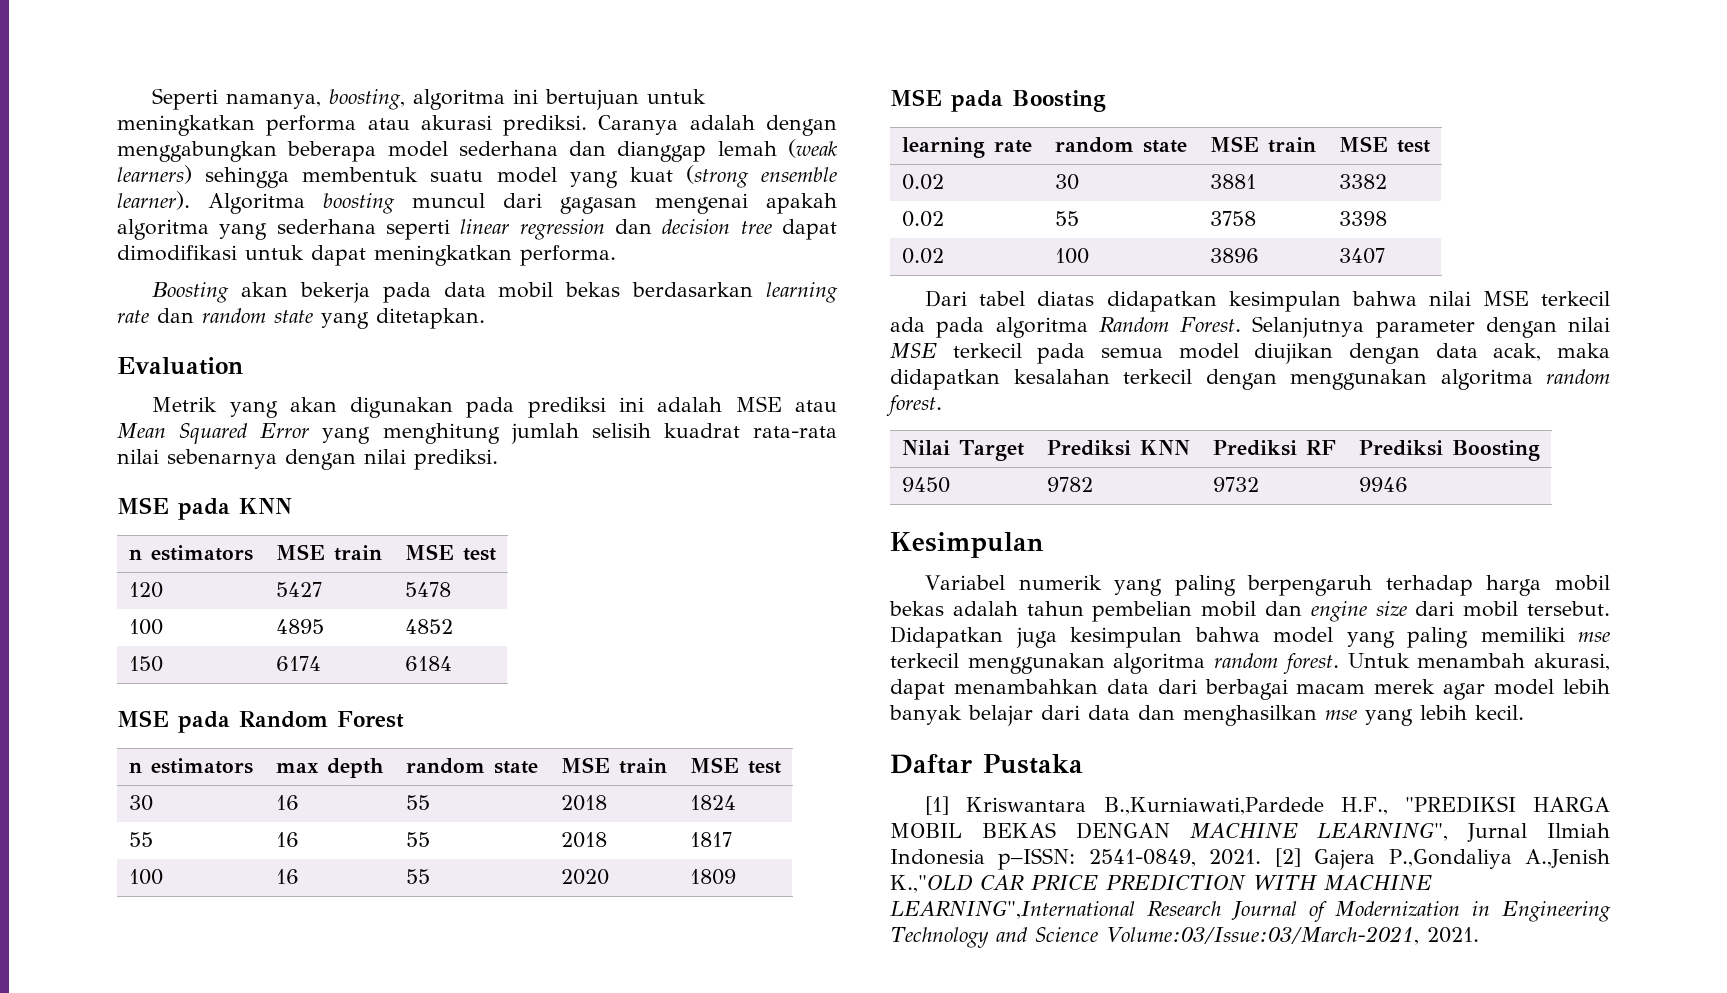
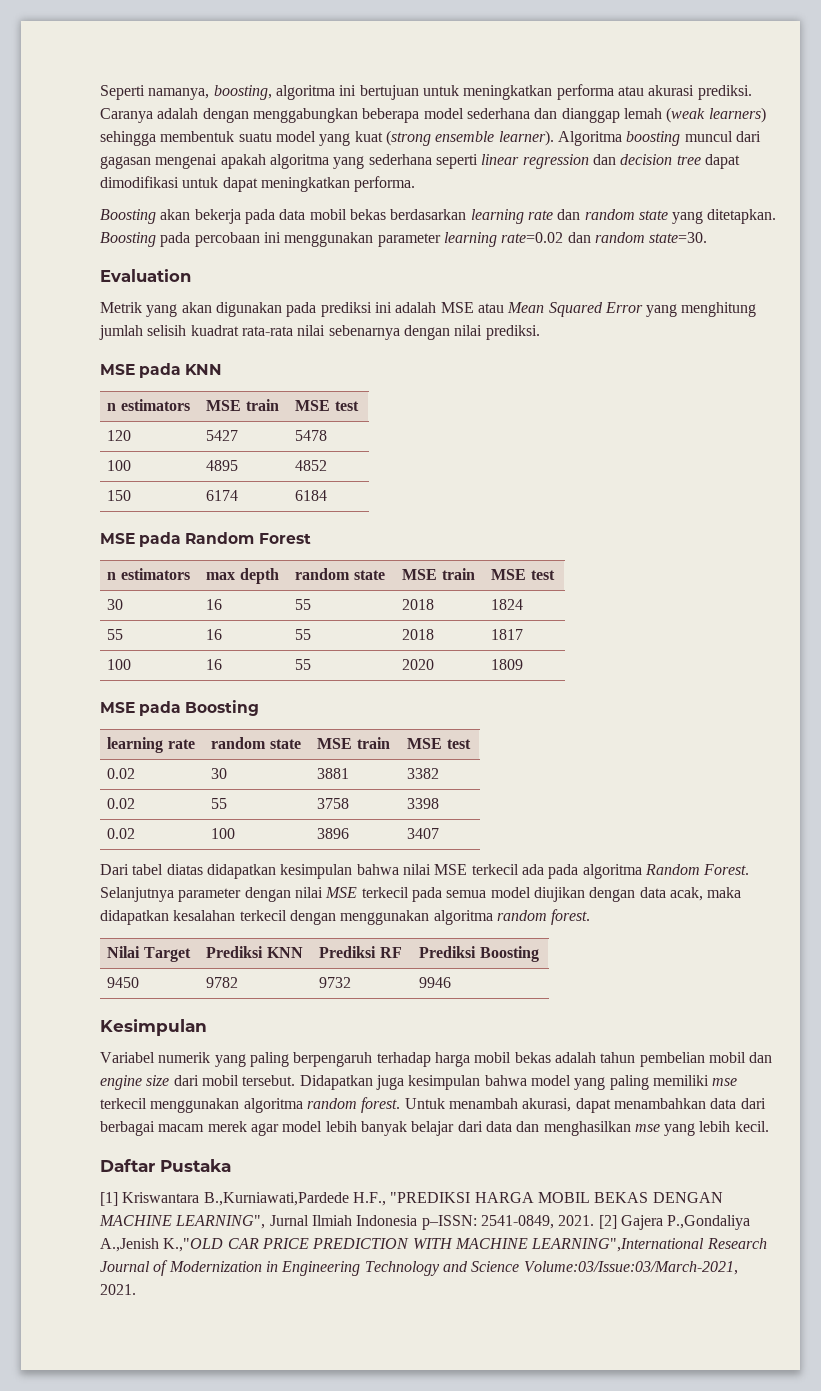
+ Boosting pada percobaan ini menggunakan parameter learning rate=0.02 dan random state=30.

